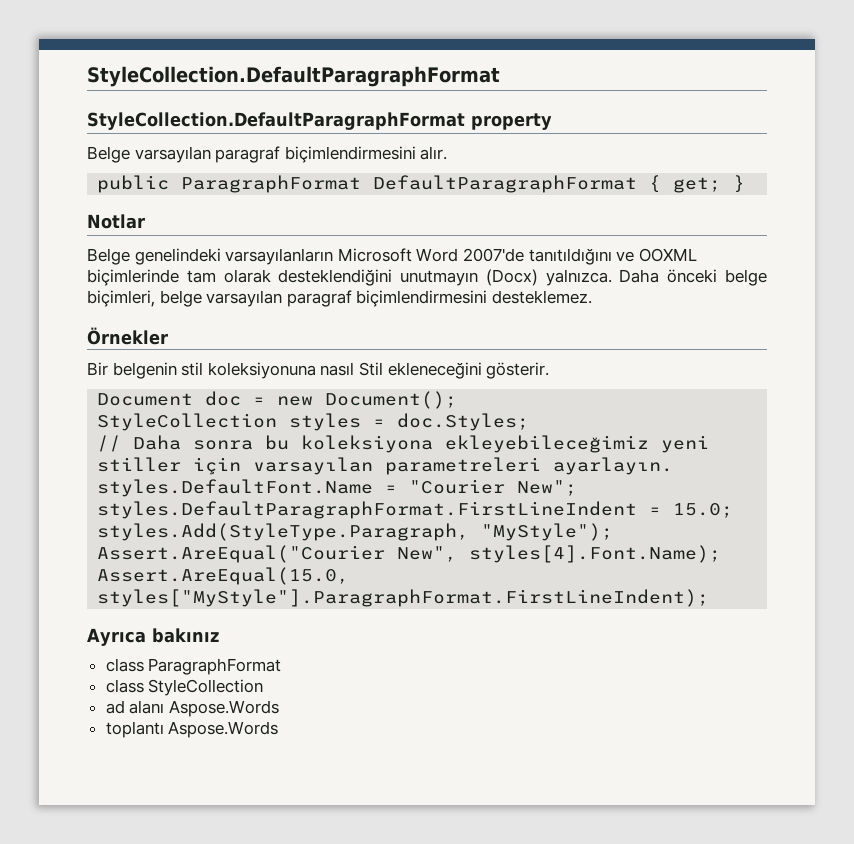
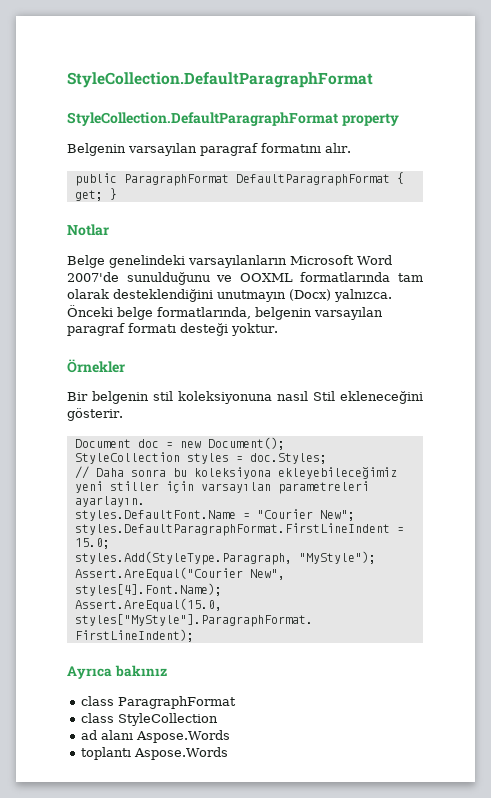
- Belge varsayılan paragraf biçimlendirmesini alır.
+ Belgenin varsayılan paragraf formatını alır.
- Belge genelindeki varsayılanların Microsoft Word 2007'de tanıtıldığını ve OOXML biçimlerinde tam olarak desteklendiğini unutmayın (Docx) yalnızca.
+ Belge genelindeki varsayılanların Microsoft Word 2007'de sunulduğunu ve OOXML formatlarında tam olarak desteklendiğini unutmayın (Docx) yalnızca.
- Daha önceki belge biçimleri, belge varsayılan paragraf biçimlendirmesini desteklemez.
+ Önceki belge formatlarında, belgenin varsayılan paragraf formatı desteği yoktur.

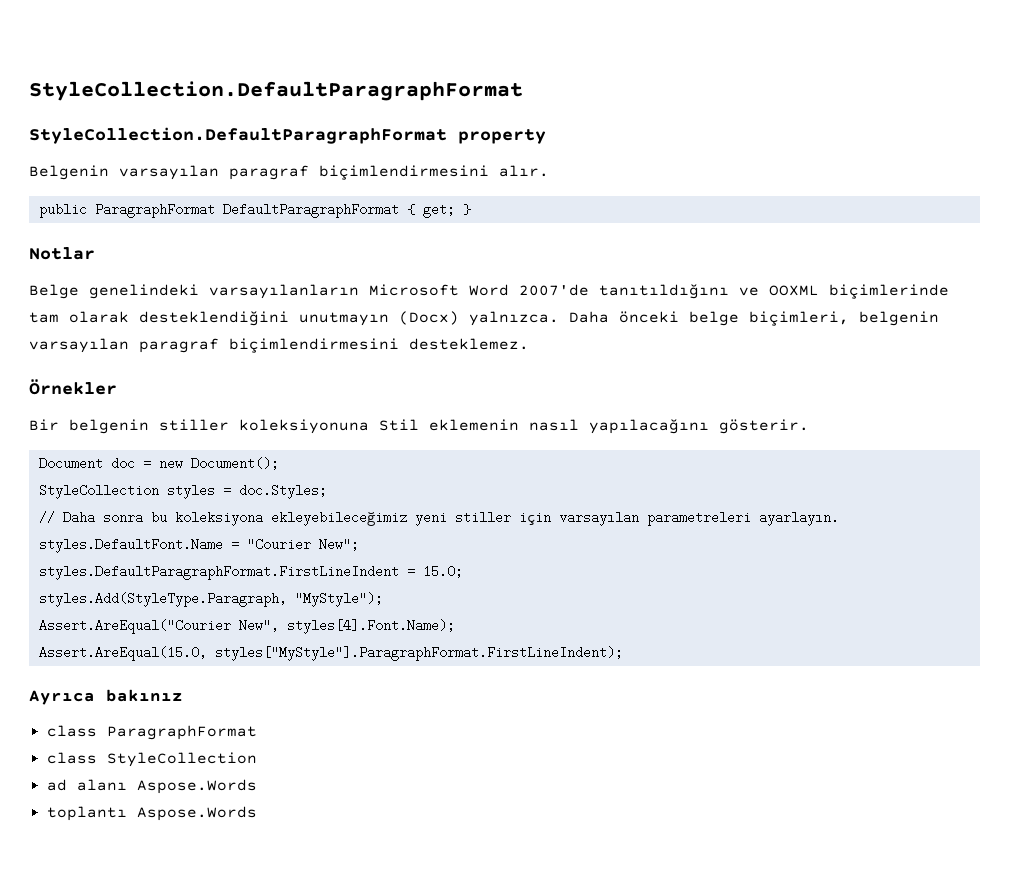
- Belgenin varsayılan paragraf formatını alır.
+ Belgenin varsayılan paragraf biçimlendirmesini alır.
- Belge genelindeki varsayılanların Microsoft Word 2007'de sunulduğunu ve OOXML formatlarında tam olarak desteklendiğini unutmayın (Docx) yalnızca.
+ Belge genelindeki varsayılanların Microsoft Word 2007'de tanıtıldığını ve OOXML biçimlerinde tam olarak desteklendiğini unutmayın (Docx) yalnızca.
- Önceki belge formatlarında, belgenin varsayılan paragraf formatı desteği yoktur.
+ Daha önceki belge biçimleri, belgenin varsayılan paragraf biçimlendirmesini desteklemez.
  Örnekler
- Bir belgenin stil koleksiyonuna nasıl Stil ekleneceğini gösterir.
+ Bir belgenin stiller koleksiyonuna Stil eklemenin nasıl yapılacağını gösterir.

